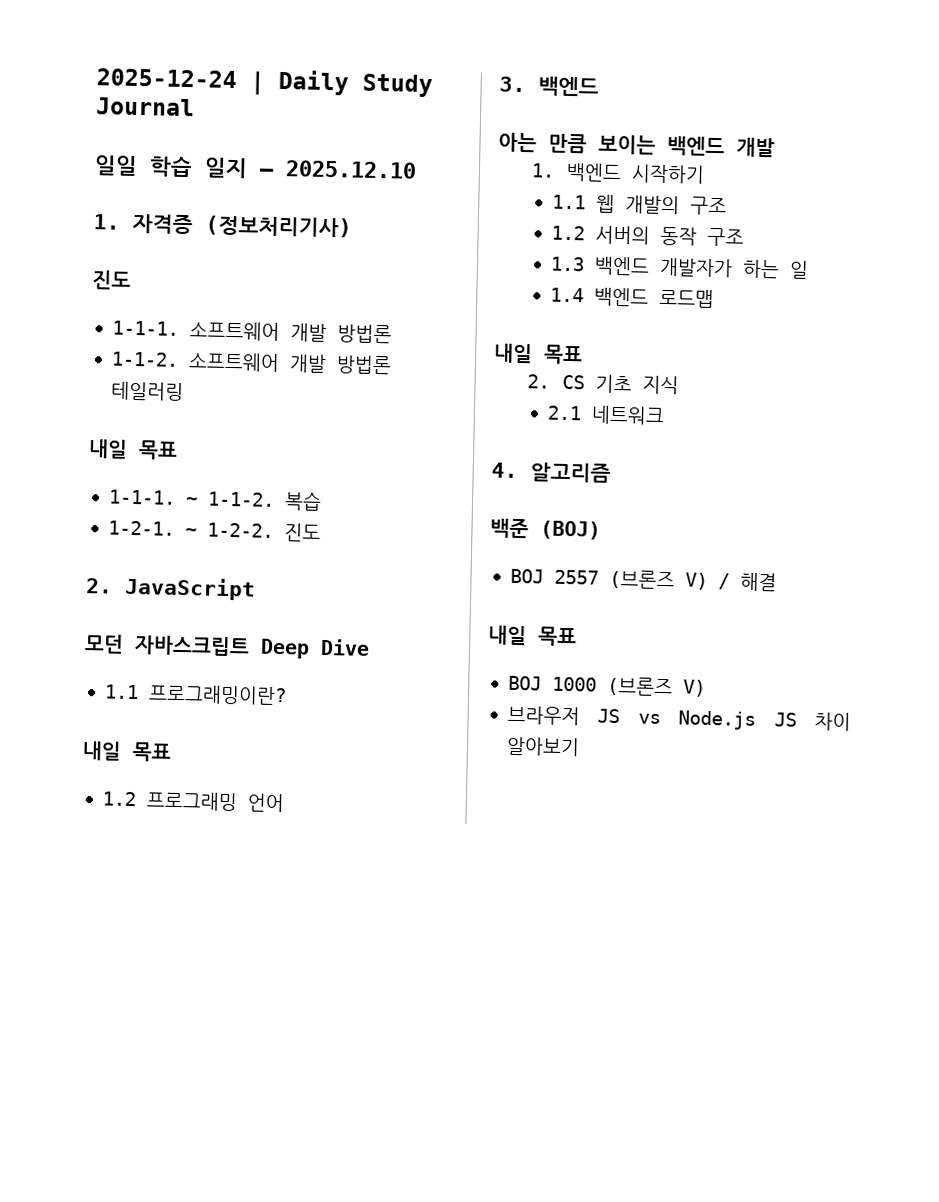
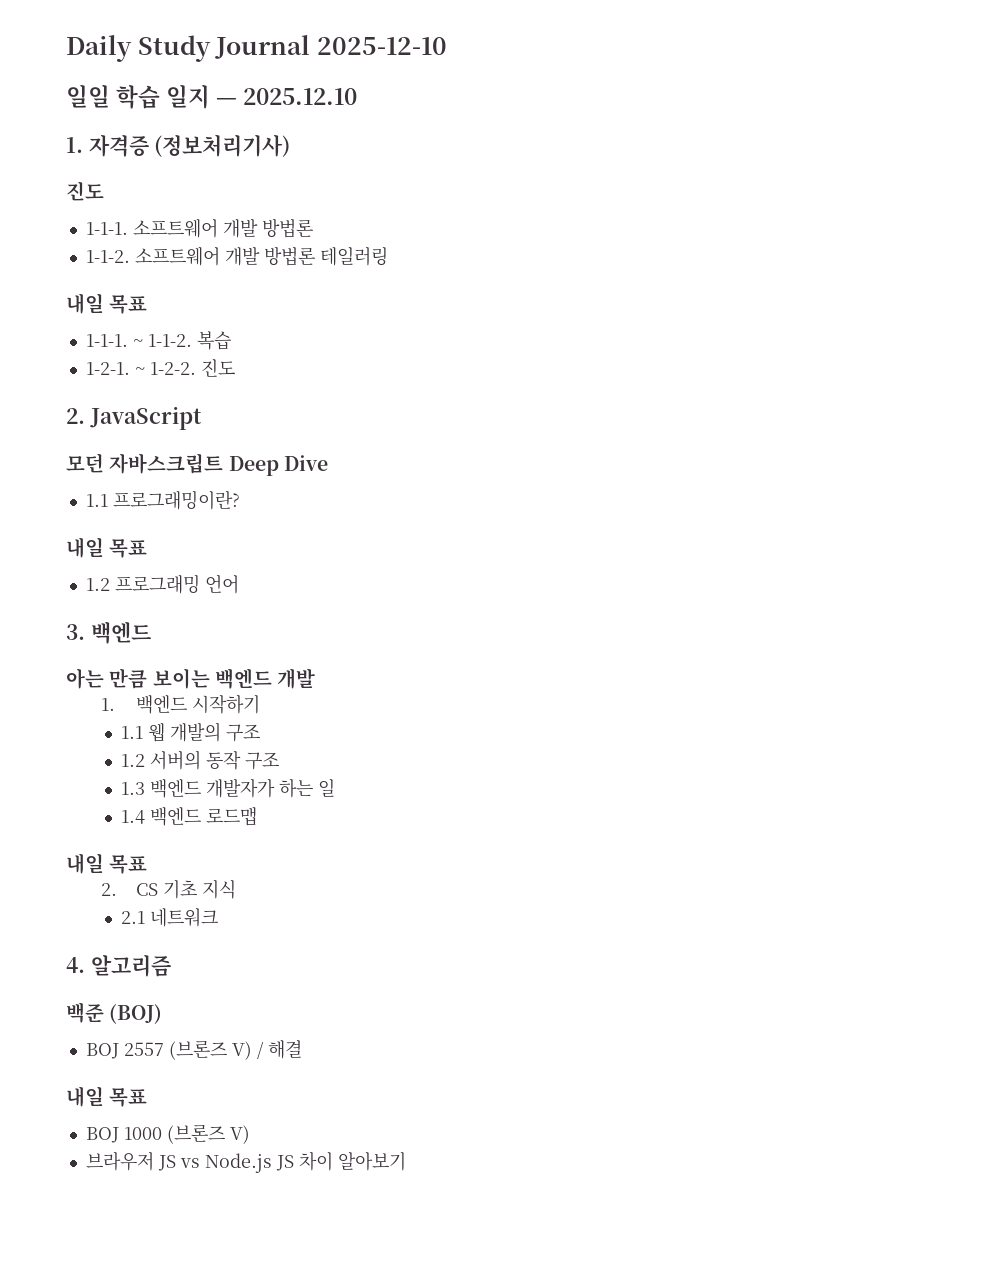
- 2025-12-24 | Daily Study Journal
+ Daily Study Journal 2025-12-10

